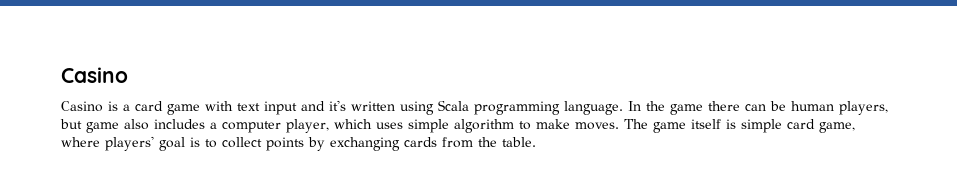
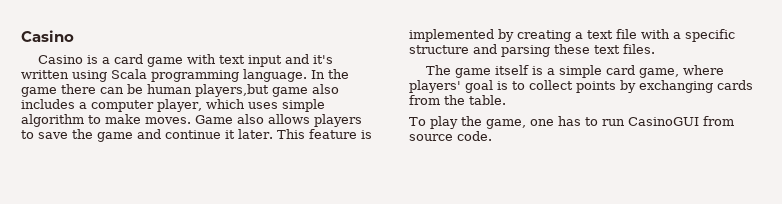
- In the game there can be human players, but game also includes a computer player, which uses simple algorithm to make moves. The game itself is simple card game, where players' goal is to collect points by exchanging cards from the table.
+ In the game there can be human players,but game also includes a computer player, which uses simple algorithm to make moves. Game also allows players to save the game and continue it later. This feature is implemented by creating a text file with a specific structure and parsing these text files.
+ The game itself is a simple card game, where players' goal is to collect points by exchanging cards from the table.
+ To play the game, one has to run CasinoGUI from source code.

